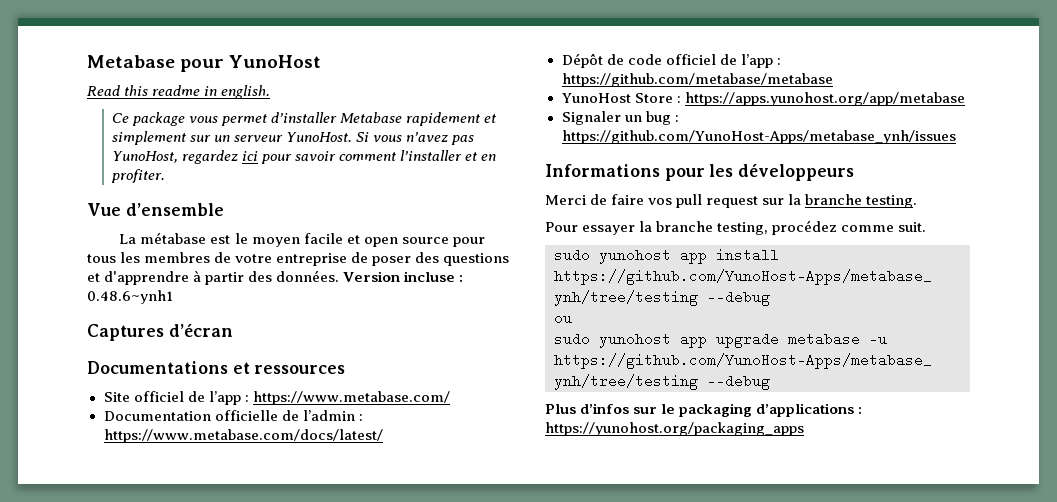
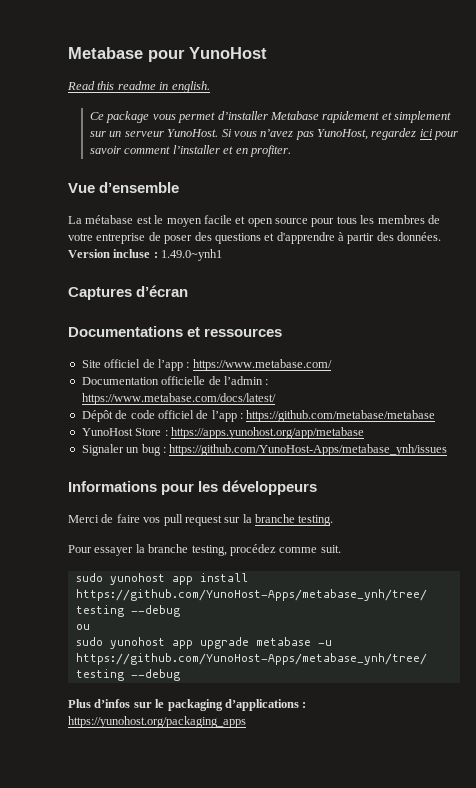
- Version incluse : 0.48.6~ynh1
+ Version incluse : 1.49.0~ynh1

